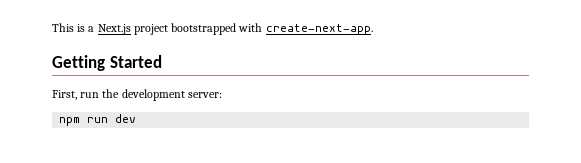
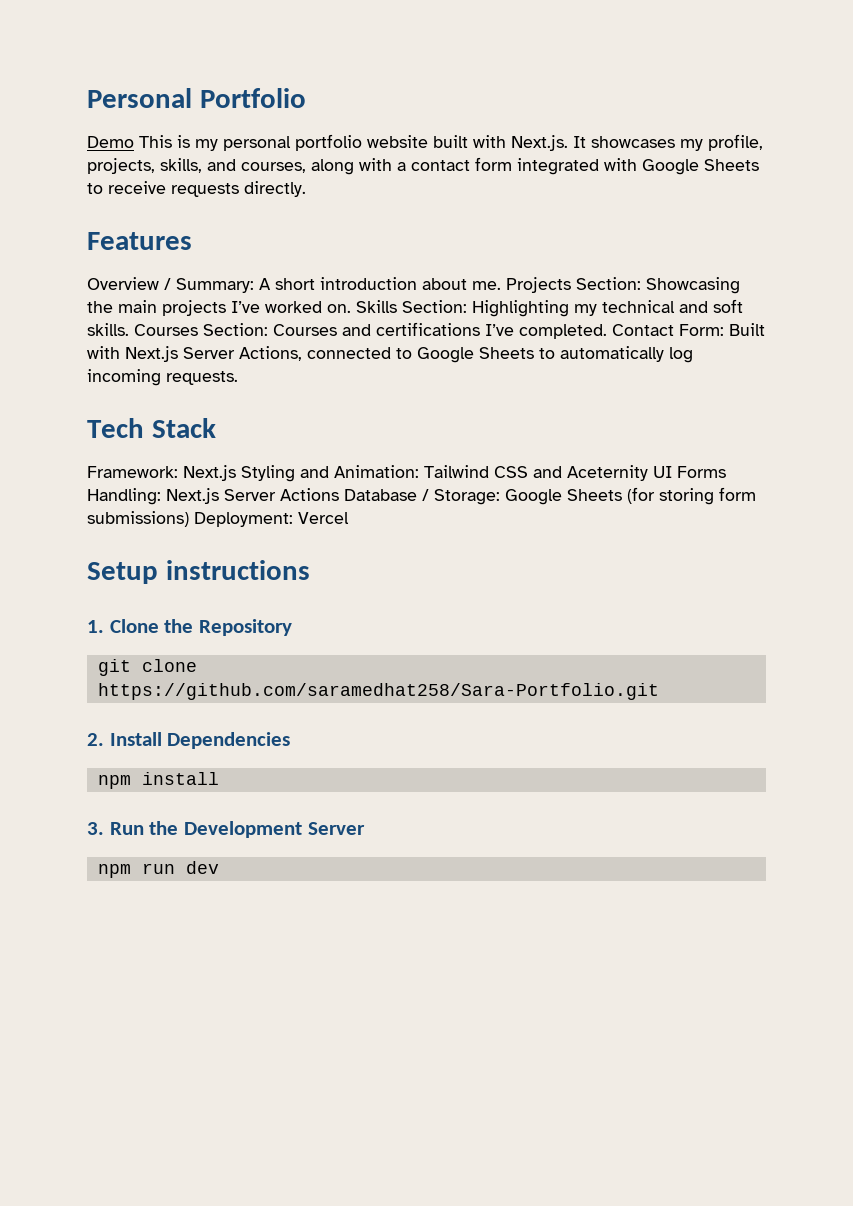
- This is a Next.js project bootstrapped with create-next-app.
- Getting Started
- First, run the development server:
+ Personal Portfolio
+ Demo This is my personal portfolio website built with Next.js. It showcases my profile, projects, skills, and courses, along with a contact form integrated with Google Sheets to receive requests directly.
+ Features
+ Overview / Summary: A short introduction about me. Projects Section: Showcasing the main projects I’ve worked on. Skills Section: Highlighting my technical and soft skills. Courses Section: Courses and certifications I’ve completed. Contact Form: Built with Next.js Server Actions, connected to Google Sheets to automatically log incoming requests.
+ Tech Stack
+ Framework: Next.js Styling and Animation: Tailwind CSS and Aceternity UI Forms Handling: Next.js Server Actions Database / Storage: Google Sheets (for storing form submissions) Deployment: Vercel
+ Setup instructions
+ 1. Clone the Repository
+ git clone https://github.com/saramedhat258/Sara-Portfolio.git
+ 2. Install Dependencies
+ npm install
+ 3. Run the Development Server

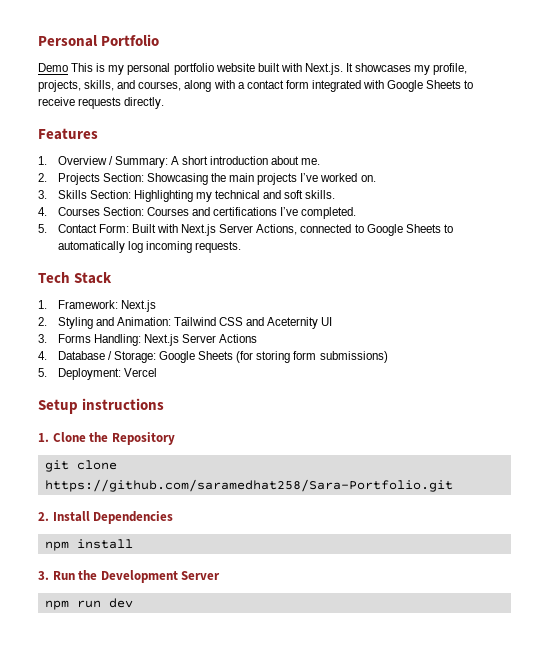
- Overview / Summary: A short introduction about me. Projects Section: Showcasing the main projects I’ve worked on. Skills Section: Highlighting my technical and soft skills. Courses Section: Courses and certifications I’ve completed. Contact Form: Built with Next.js Server Actions, connected to Google Sheets to automatically log incoming requests.
+ 1. Overview / Summary: A short introduction about me.
+ 2. Projects Section: Showcasing the main projects I’ve worked on.
+ 3. Skills Section: Highlighting my technical and soft skills.
+ 4. Courses Section: Courses and certifications I’ve completed.
+ 5. Contact Form: Built with Next.js Server Actions, connected to Google Sheets to automatically log incoming requests.
- Framework: Next.js Styling and Animation: Tailwind CSS and Aceternity UI Forms Handling: Next.js Server Actions Database / Storage: Google Sheets (for storing form submissions) Deployment: Vercel
+ 1. Framework: Next.js
+ 2. Styling and Animation: Tailwind CSS and Aceternity UI
+ 3. Forms Handling: Next.js Server Actions
+ 4. Database / Storage: Google Sheets (for storing form submissions)
+ 5. Deployment: Vercel

